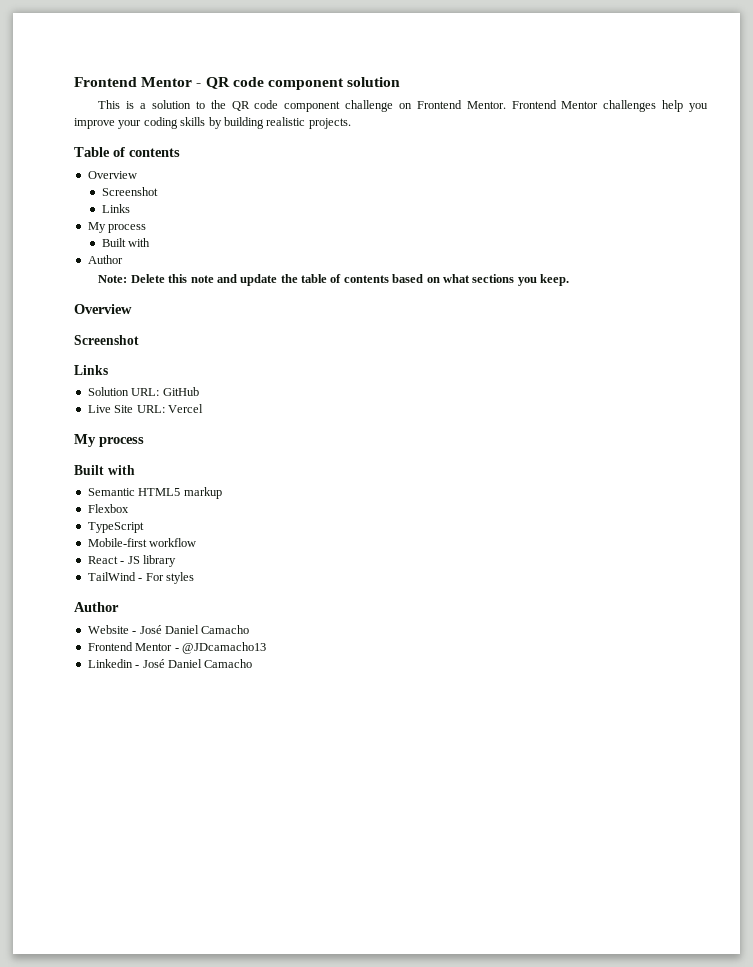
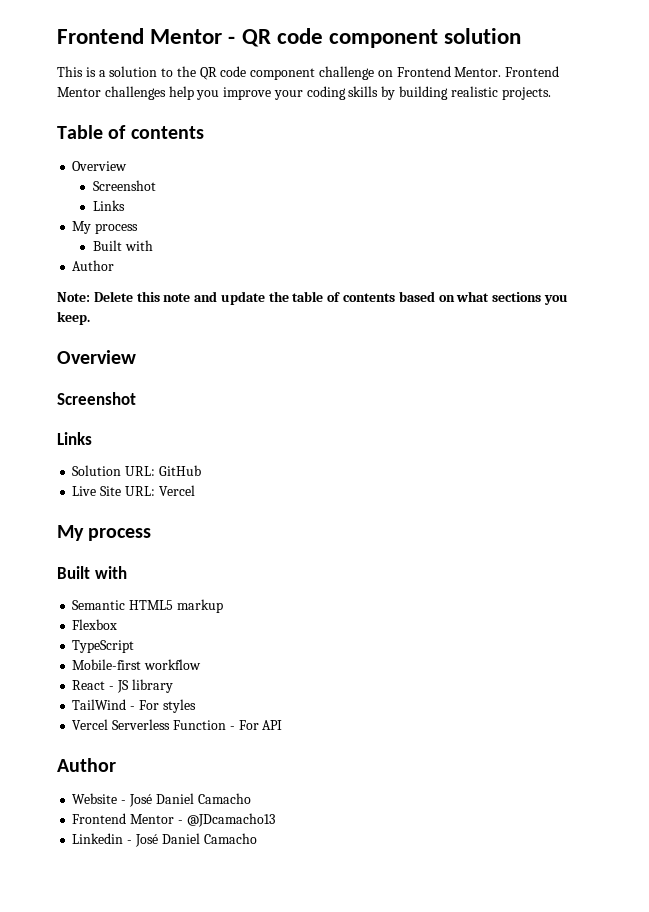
+ Vercel Serverless Function - For API

